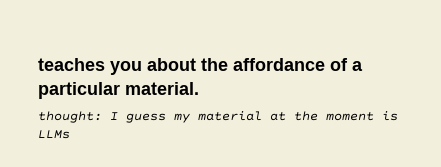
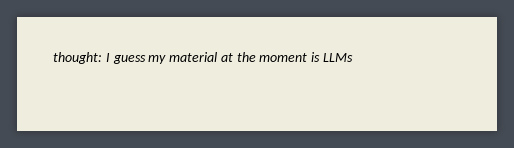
- teaches you about the affordance of a particular material.

